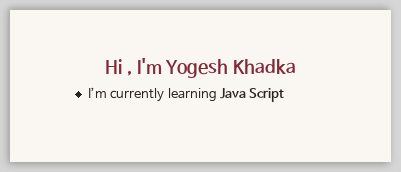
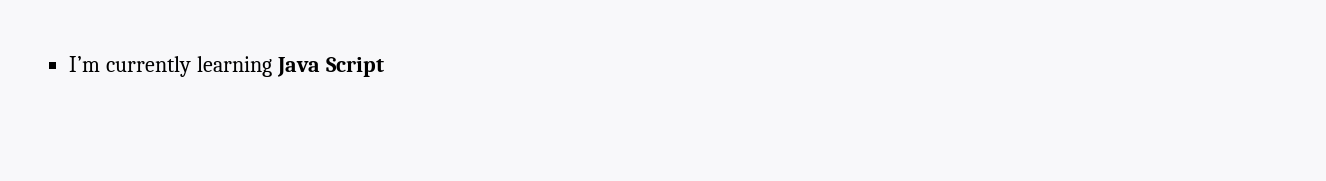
- Hi , I'm Yogesh Khadka

